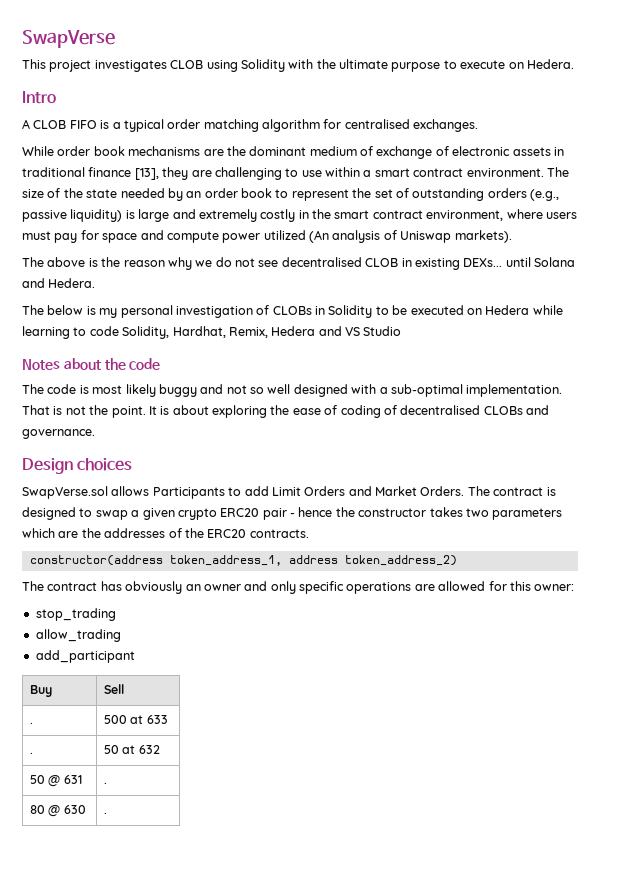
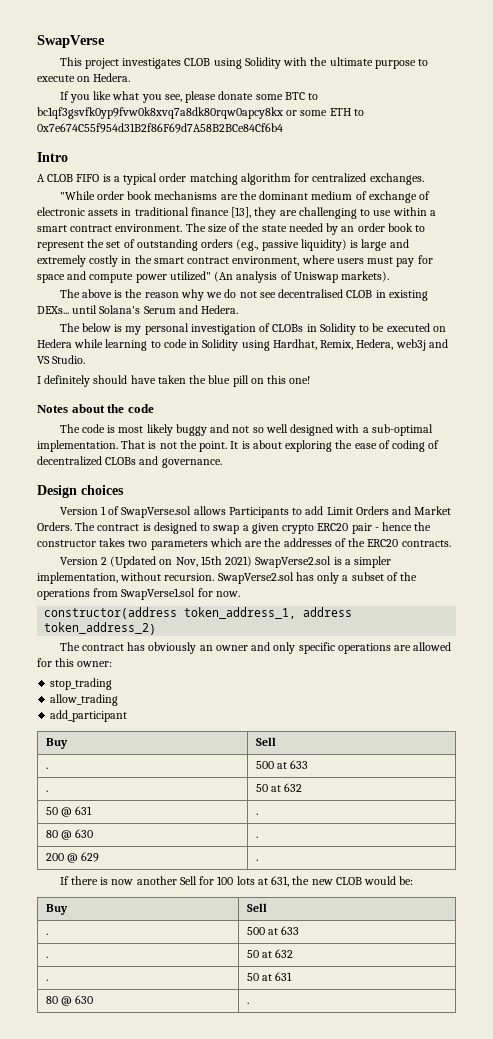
+ If you like what you see, please donate some BTC to bc1qf3gsvfk0yp9fvw0k8xvq7a8dk80rqw0apcy8kx or some ETH to 0x7e674C55f954d31B2f86F69d7A58B2BCe84Cf6b4
- A CLOB FIFO is a typical order matching algorithm for centralised exchanges.
+ A CLOB FIFO is a typical order matching algorithm for centralized exchanges.
- While order book mechanisms are the dominant medium of exchange of electronic assets in traditional finance [13], they are challenging to use within a smart contract environment.
+ "While order book mechanisms are the dominant medium of exchange of electronic assets in traditional finance [13], they are challenging to use within a smart contract environment.
- The size of the state needed by an order book to represent the set of outstanding orders (e.g., passive liquidity) is large and extremely costly in the smart contract environment, where users must pay for space and compute power utilized (An analysis of Uniswap markets).
+ The size of the state needed by an order book to represent the set of outstanding orders (e.g., passive liquidity) is large and extremely costly in the smart contract environment, where users must pay for space and compute power utilized" (An analysis of Uniswap markets).
- The above is the reason why we do not see decentralised CLOB in existing DEXs... until Solana and Hedera.
+ The above is the reason why we do not see decentralised CLOB in existing DEXs... until Solana's Serum and Hedera.
- The below is my personal investigation of CLOBs in Solidity to be executed on Hedera while learning to code Solidity, Hardhat, Remix, Hedera and VS Studio
+ The below is my personal investigation of CLOBs in Solidity to be executed on Hedera while learning to code in Solidity using Hardhat, Remix, Hedera, web3j and VS Studio.
+ I definitely should have taken the blue pill on this one!
- It is about exploring the ease of coding of decentralised CLOBs and governance.
+ It is about exploring the ease of coding of decentralized CLOBs and governance.
- SwapVerse.sol allows Participants to add Limit Orders and Market Orders.
+ Version 1 of SwapVerse.sol allows Participants to add Limit Orders and Market Orders.
+ Version 2 (Updated on Nov, 15th 2021) SwapVerse2.sol is a simpler implementation, without recursion. SwapVerse2.sol has only a subset of the operations from SwapVerse1.sol for now.
+ 200 @ 629 | .
+ If there is now another Sell for 100 lots at 631, the new CLOB would be:
+ Buy | Sell
+ . | 500 at 633
+ . | 50 at 632
+ . | 50 at 631
+ 80 @ 630 | .

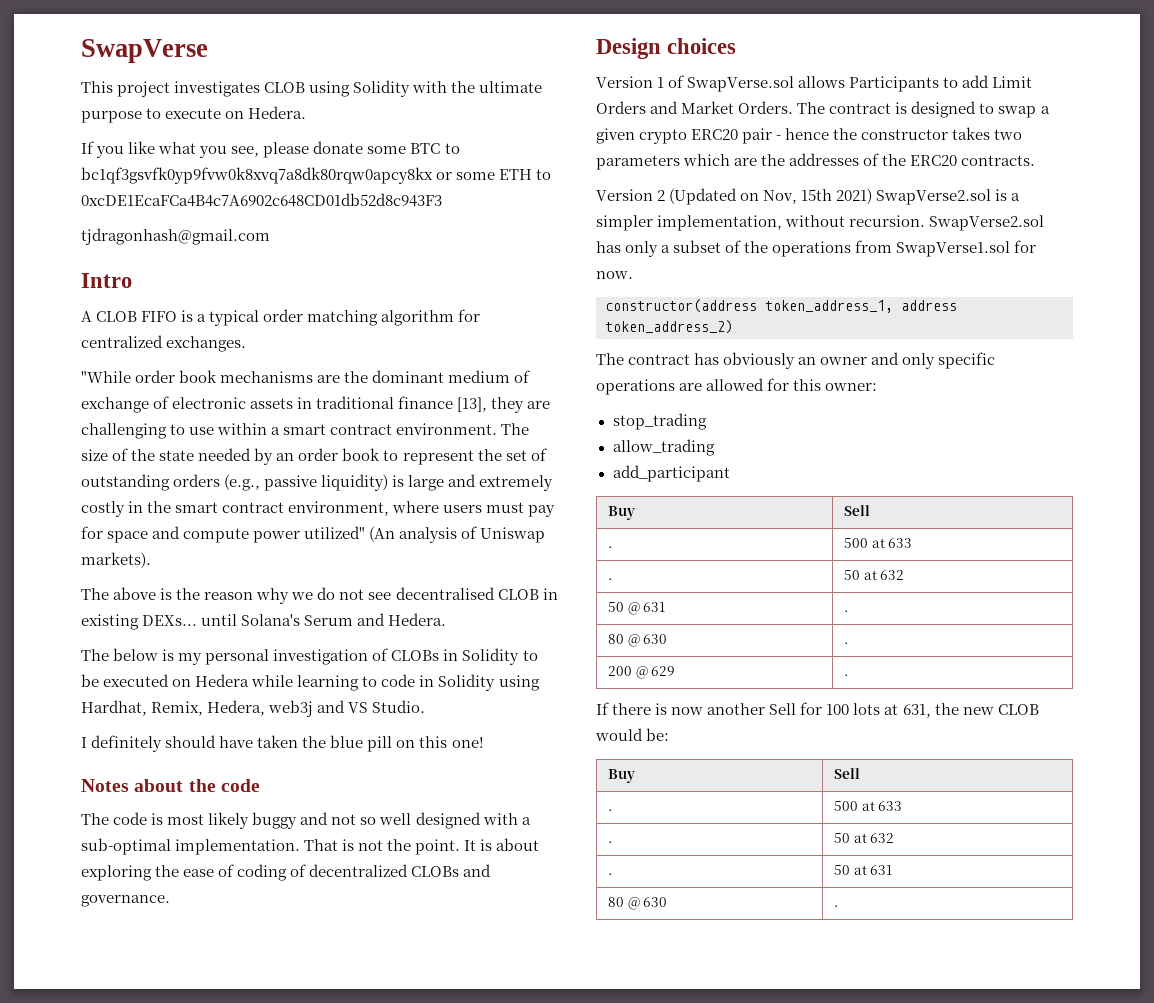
- If you like what you see, please donate some BTC to bc1qf3gsvfk0yp9fvw0k8xvq7a8dk80rqw0apcy8kx or some ETH to 0x7e674C55f954d31B2f86F69d7A58B2BCe84Cf6b4
+ If you like what you see, please donate some BTC to bc1qf3gsvfk0yp9fvw0k8xvq7a8dk80rqw0apcy8kx or some ETH to 0xcDE1EcaFCa4B4c7A6902c648CD01db52d8c943F3
+ tjdragonhash@gmail.com

